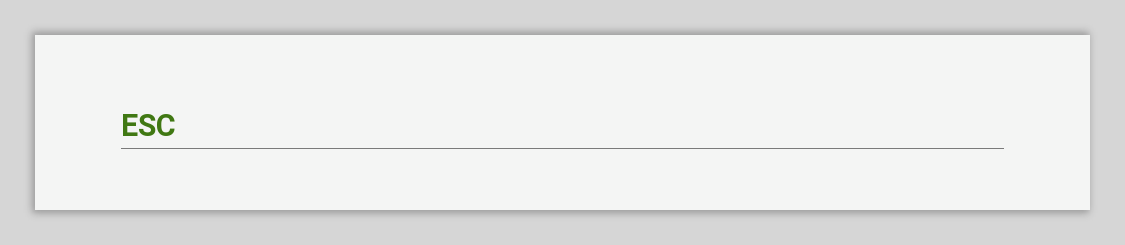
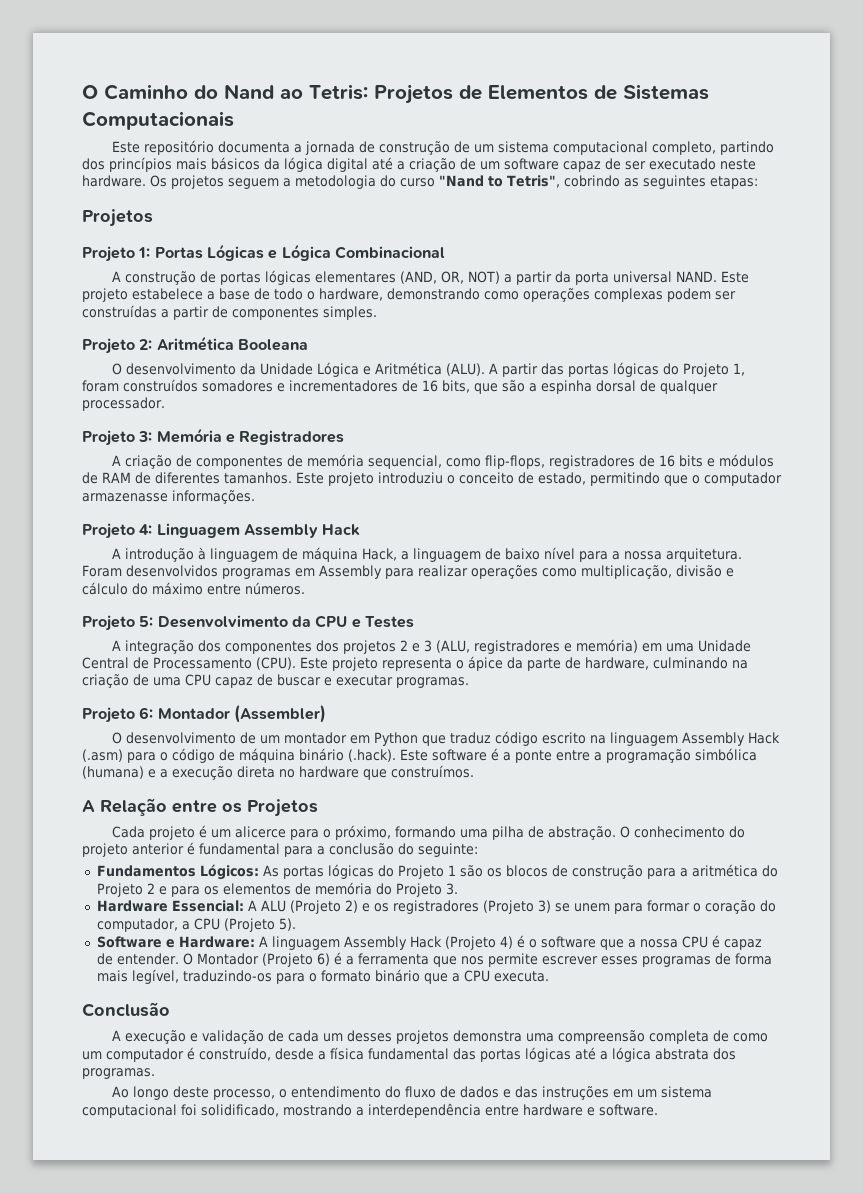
- ESC
+ O Caminho do Nand ao Tetris: Projetos de Elementos de Sistemas Computacionais
+ Este repositório documenta a jornada de construção de um sistema computacional completo, partindo dos princípios mais básicos da lógica digital até a criação de um software capaz de ser executado neste hardware. Os projetos seguem a metodologia do curso "Nand to Tetris", cobrindo as seguintes etapas:
+ Projetos
+ Projeto 1: Portas Lógicas e Lógica Combinacional
+ A construção de portas lógicas elementares (AND, OR, NOT) a partir da porta universal NAND. Este projeto estabelece a base de todo o hardware, demonstrando como operações complexas podem ser construídas a partir de componentes simples.
+ Projeto 2: Aritmética Booleana
+ O desenvolvimento da Unidade Lógica e Aritmética (ALU). A partir das portas lógicas do Projeto 1, foram construídos somadores e incrementadores de 16 bits, que são a espinha dorsal de qualquer processador.
+ Projeto 3: Memória e Registradores
+ A criação de componentes de memória sequencial, como flip-flops, registradores de 16 bits e módulos de RAM de diferentes tamanhos. Este projeto introduziu o conceito de estado, permitindo que o computador armazenasse informações.
+ Projeto 4: Linguagem Assembly Hack
+ A introdução à linguagem de máquina Hack, a linguagem de baixo nível para a nossa arquitetura. Foram desenvolvidos programas em Assembly para realizar operações como multiplicação, divisão e cálculo do máximo entre números.
+ Projeto 5: Desenvolvimento da CPU e Testes
+ A integração dos componentes dos projetos 2 e 3 (ALU, registradores e memória) em uma Unidade Central de Processamento (CPU). Este projeto representa o ápice da parte de hardware, culminando na criação de uma CPU capaz de buscar e executar programas.
+ Projeto 6: Montador (Assembler)
+ O desenvolvimento de um montador em Python que traduz código escrito na linguagem Assembly Hack (.asm) para o código de máquina binário (.hack). Este software é a ponte entre a programação simbólica (humana) e a execução direta no hardware que construímos.
+ A Relação entre os Projetos
+ Cada projeto é um alicerce para o próximo, formando uma pilha de abstração. O conhecimento do projeto anterior é fundamental para a conclusão do seguinte:
+ Fundamentos Lógicos: As portas lógicas do Projeto 1 são os blocos de construção para a aritmética do Projeto 2 e para os elementos de memória do Projeto 3.
+ Hardware Essencial: A ALU (Projeto 2) e os registradores (Projeto 3) se unem para formar o coração do computador, a CPU (Projeto 5).
+ Software e Hardware: A linguagem Assembly Hack (Projeto 4) é o software que a nossa CPU é capaz de entender. O Montador (Projeto 6) é a ferramenta que nos permite escrever esses programas de forma mais legível, traduzindo-os para o formato binário que a CPU executa.
+ Conclusão
+ A execução e validação de cada um desses projetos demonstra uma compreensão completa de como um computador é construído, desde a física fundamental das portas lógicas até a lógica abstrata dos programas.
+ Ao longo deste processo, o entendimento do fluxo de dados e das instruções em um sistema computacional foi solidificado, mostrando a interdependência entre hardware e software.

